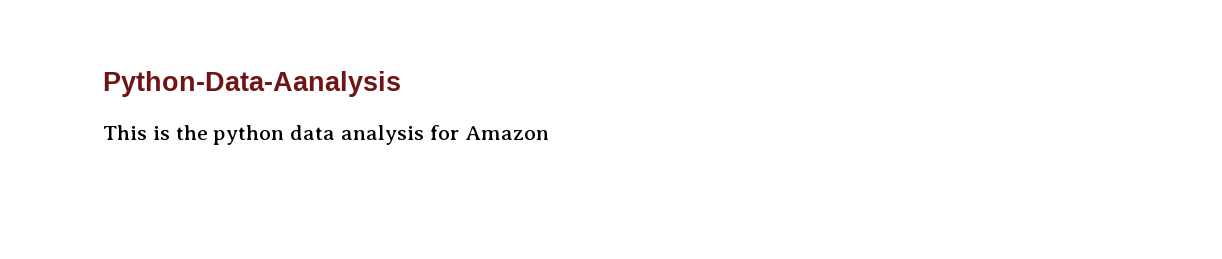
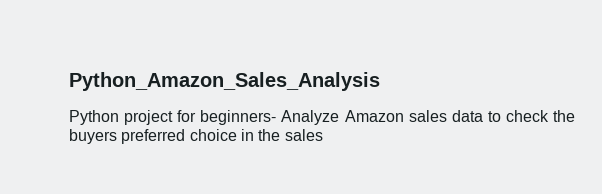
- Python-Data-Aanalysis
- This is the python data analysis for Amazon
+ Python_Amazon_Sales_Analysis
+ Python project for beginners- Analyze Amazon sales data to check the buyers preferred choice in the sales

